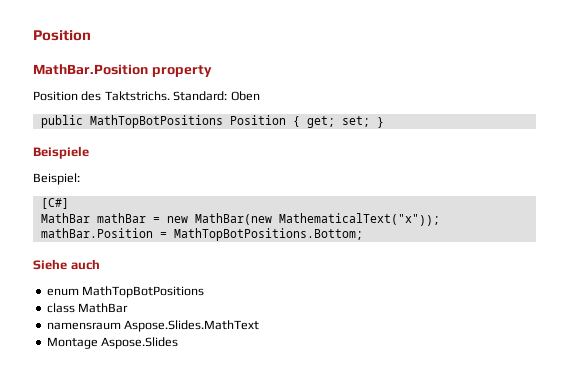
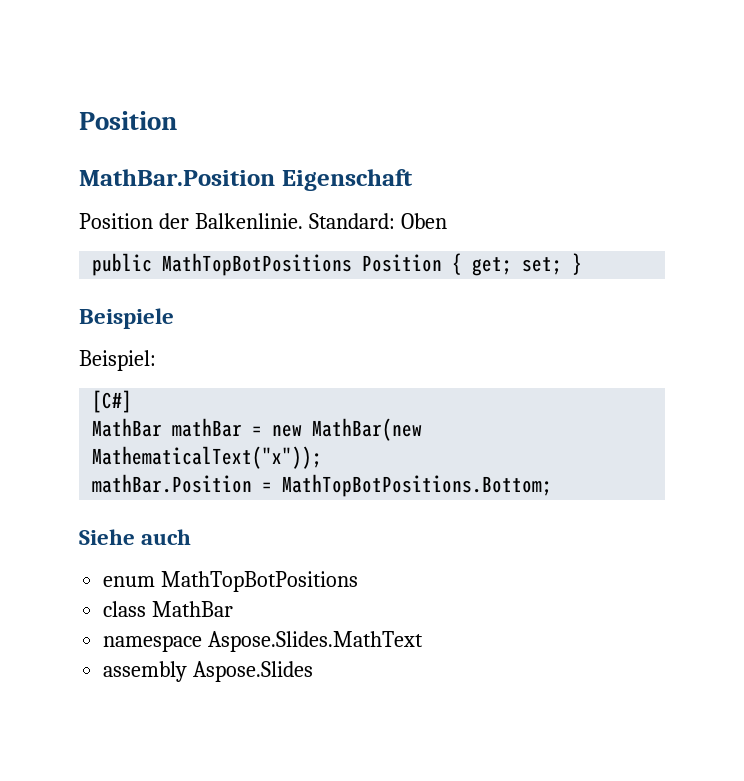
- MathBar.Position property
- Position des Taktstrichs.
+ MathBar.Position Eigenschaft
+ Position der Balkenlinie.
- namensraum Aspose.Slides.MathText
+ namespace Aspose.Slides.MathText
- Montage Aspose.Slides
+ assembly Aspose.Slides

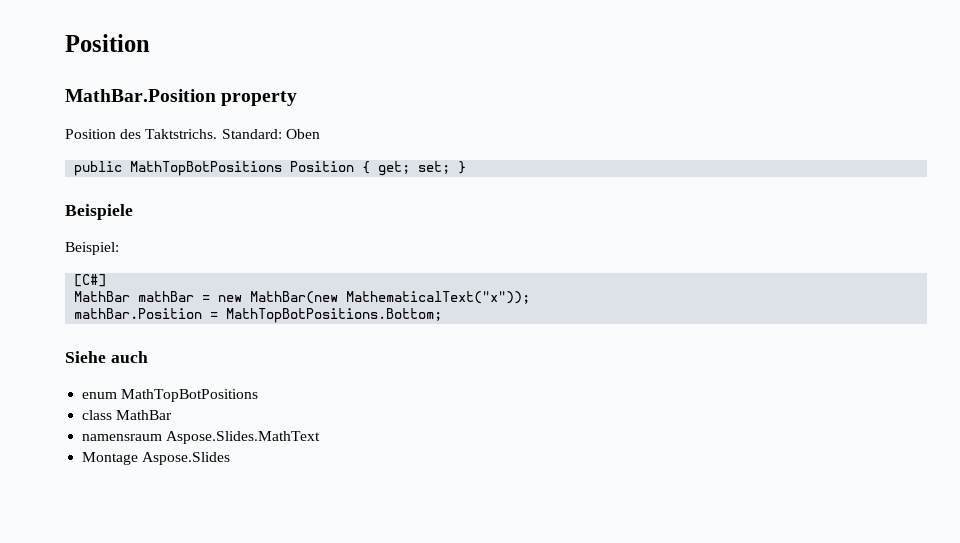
- MathBar.Position Eigenschaft
- Position der Balkenlinie.
+ MathBar.Position property
+ Position des Taktstrichs.
- namespace Aspose.Slides.MathText
+ namensraum Aspose.Slides.MathText
- assembly Aspose.Slides
+ Montage Aspose.Slides

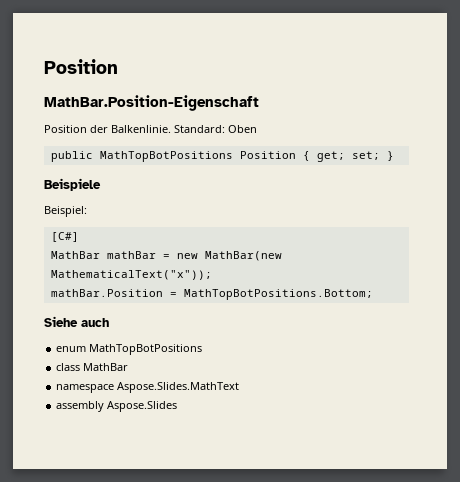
- MathBar.Position property
- Position des Taktstrichs.
+ MathBar.Position-Eigenschaft
+ Position der Balkenlinie.
- namensraum Aspose.Slides.MathText
+ namespace Aspose.Slides.MathText
- Montage Aspose.Slides
+ assembly Aspose.Slides

